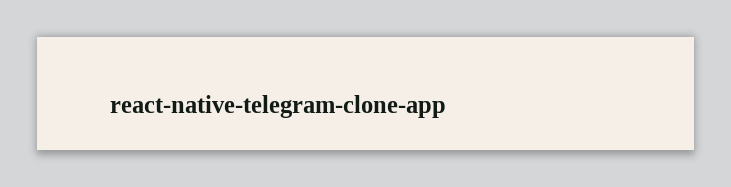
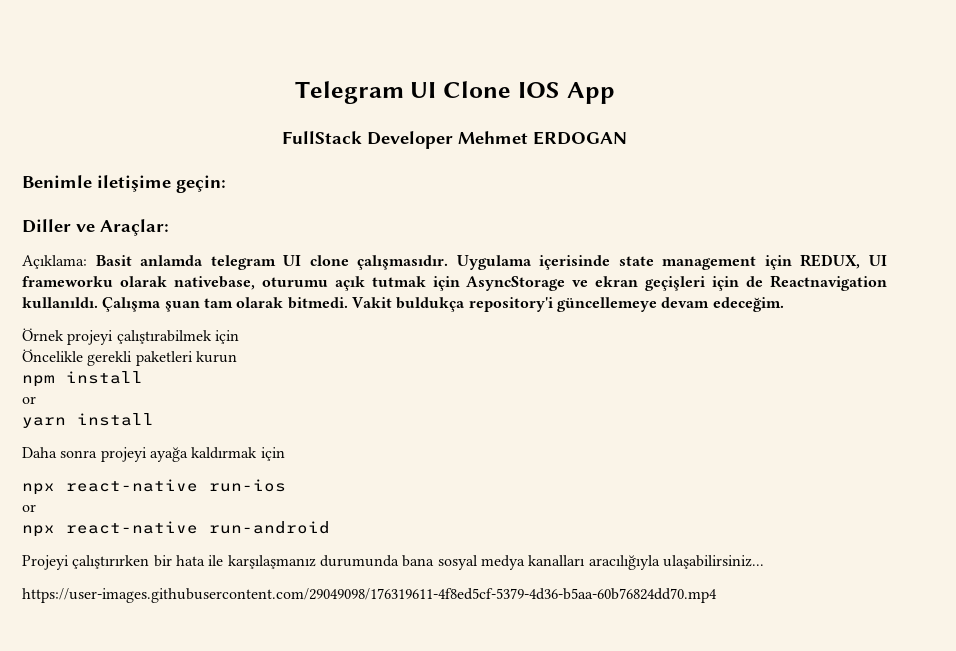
- react-native-telegram-clone-app
+ Telegram UI Clone IOS App
+ FullStack Developer Mehmet ERDOGAN
+ Benimle iletişime geçin:
+ Diller ve Araçlar:
+ Açıklama: Basit anlamda telegram UI clone çalışmasıdır. Uygulama içerisinde state management için REDUX, UI frameworku olarak nativebase, oturumu açık tutmak için AsyncStorage ve ekran geçişleri için de Reactnavigation kullanıldı. Çalışma şuan tam olarak bitmedi. Vakit buldukça repository'i güncellemeye devam edeceğim.
+ Örnek projeyi çalıştırabilmek için
+ Öncelikle gerekli paketleri kurun
+ npm install
+ or
+ yarn install
+ Daha sonra projeyi ayağa kaldırmak için
+ npx react-native run-ios
+ or
+ npx react-native run-android
+ Projeyi çalıştırırken bir hata ile karşılaşmanız durumunda bana sosyal medya kanalları aracılığıyla ulaşabilirsiniz...
+ https://user-images.githubusercontent.com/29049098/176319611-4f8ed5cf-5379-4d36-b5aa-60b76824dd70.mp4

